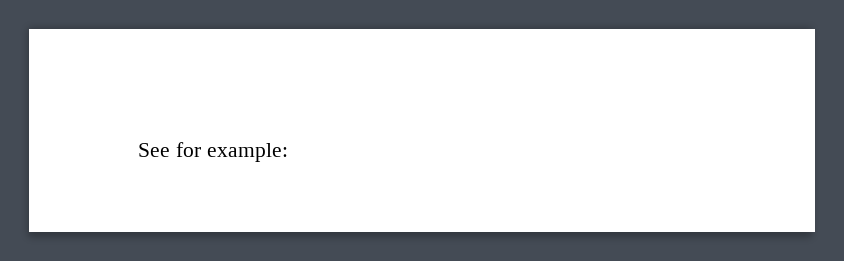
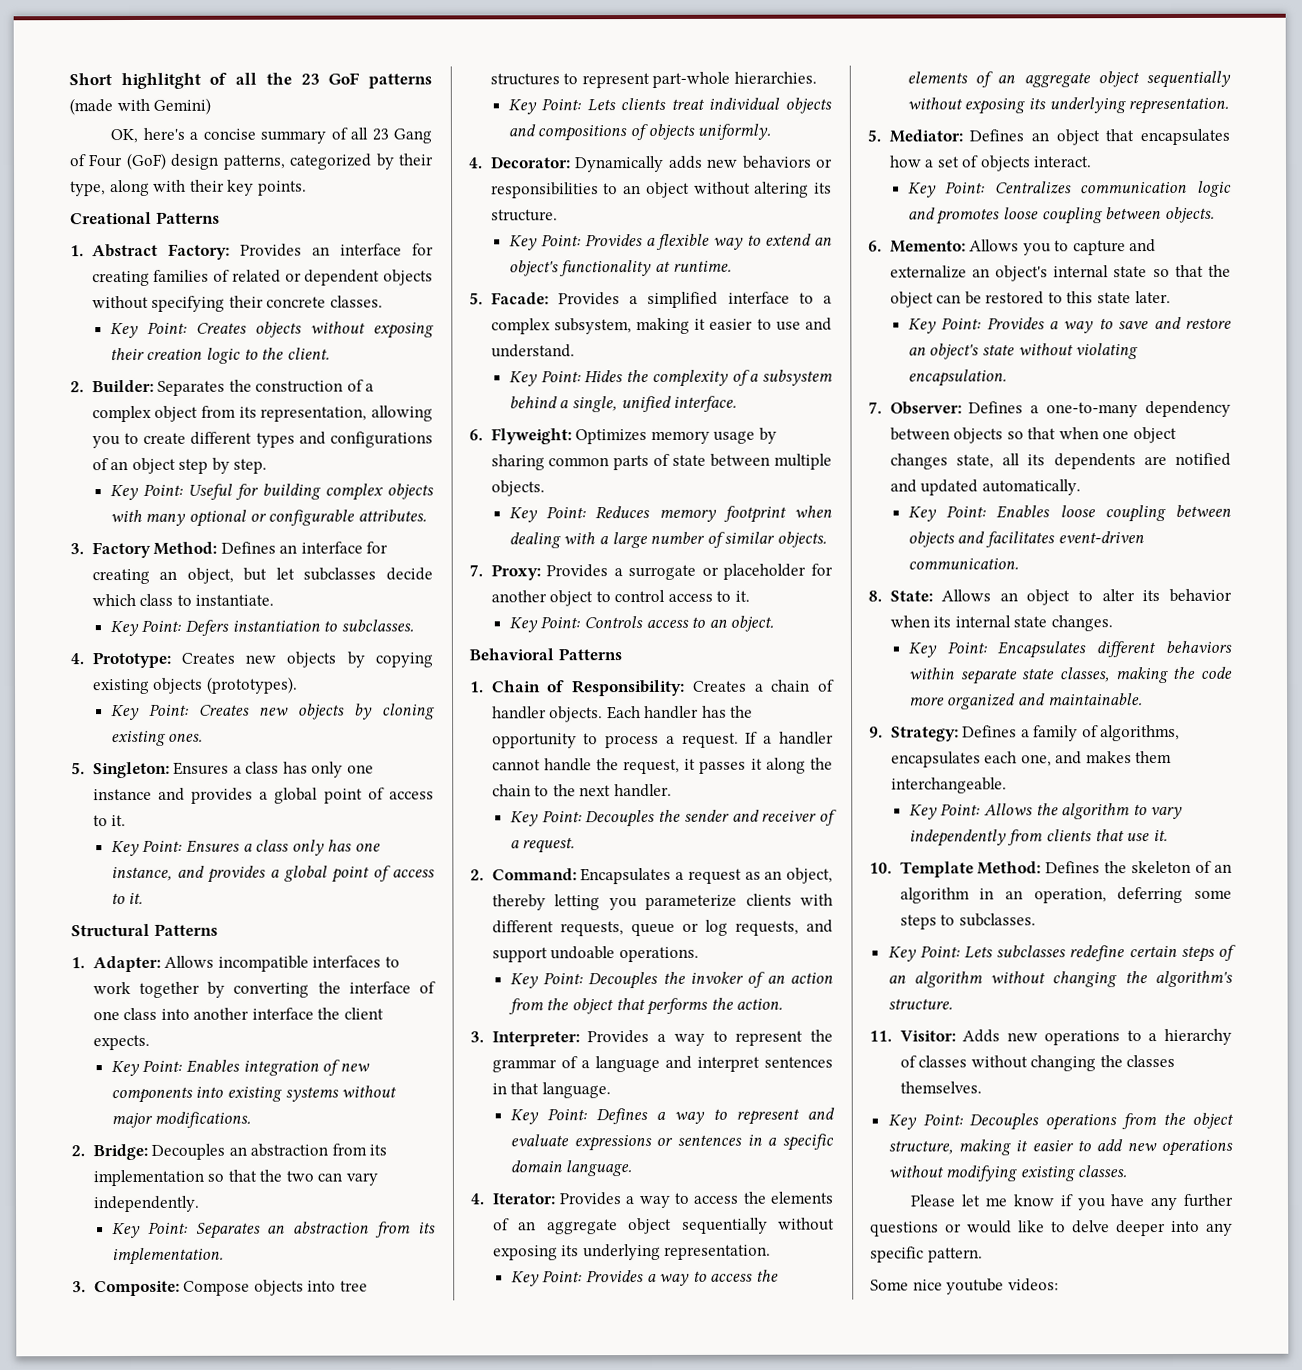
- See for example:
+ Short highlitght of all the 23 GoF patterns (made with Gemini)
+ OK, here's a concise summary of all 23 Gang of Four (GoF) design patterns, categorized by their type, along with their key points.
+ Creational Patterns
+ 1. Abstract Factory: Provides an interface for creating families of related or dependent objects without specifying their concrete classes.
+ Key Point: Creates objects without exposing their creation logic to the client.
+ 2. Builder: Separates the construction of a complex object from its representation, allowing you to create different types and configurations of an object step by step.
+ Key Point: Useful for building complex objects with many optional or configurable attributes.
+ 3. Factory Method: Defines an interface for creating an object, but let subclasses decide which class to instantiate.
+ Key Point: Defers instantiation to subclasses.
+ 4. Prototype: Creates new objects by copying existing objects (prototypes).
+ Key Point: Creates new objects by cloning existing ones.
+ 5. Singleton: Ensures a class has only one instance and provides a global point of access to it.
+ Key Point: Ensures a class only has one instance, and provides a global point of access to it.
+ Structural Patterns
+ 1. Adapter: Allows incompatible interfaces to work together by converting the interface of one class into another interface the client expects.
+ Key Point: Enables integration of new components into existing systems without major modifications.
+ 2. Bridge: Decouples an abstraction from its implementation so that the two can vary independently.
+ Key Point: Separates an abstraction from its implementation.
+ 3. Composite: Compose objects into tree structures to represent part-whole hierarchies.
+ Key Point: Lets clients treat individual objects and compositions of objects uniformly.
+ 4. Decorator: Dynamically adds new behaviors or responsibilities to an object without altering its structure.
+ Key Point: Provides a flexible way to extend an object's functionality at runtime.
+ 5. Facade: Provides a simplified interface to a complex subsystem, making it easier to use and understand.
+ Key Point: Hides the complexity of a subsystem behind a single, unified interface.
+ 6. Flyweight: Optimizes memory usage by sharing common parts of state between multiple objects.
+ Key Point: Reduces memory footprint when dealing with a large number of similar objects.
+ 7. Proxy: Provides a surrogate or placeholder for another object to control access to it.
+ Key Point: Controls access to an object.
+ Behavioral Patterns
+ 1. Chain of Responsibility: Creates a chain of handler objects. Each handler has the opportunity to process a request. If a handler cannot handle the request, it passes it along the chain to the next handler.
+ Key Point: Decouples the sender and receiver of a request.
+ 2. Command: Encapsulates a request as an object, thereby letting you parameterize clients with different requests, queue or log requests, and support undoable operations.
+ Key Point: Decouples the invoker of an action from the object that performs the action.
+ 3. Interpreter: Provides a way to represent the grammar of a language and interpret sentences in that language.
+ Key Point: Defines a way to represent and evaluate expressions or sentences in a specific domain language.
+ 4. Iterator: Provides a way to access the elements of an aggregate object sequentially without exposing its underlying representation.
+ Key Point: Provides a way to access the elements of an aggregate object sequentially without exposing its underlying representation.
+ 5. Mediator: Defines an object that encapsulates how a set of objects interact.
+ Key Point: Centralizes communication logic and promotes loose coupling between objects.
+ 6. Memento: Allows you to capture and externalize an object's internal state so that the object can be restored to this state later.
+ Key Point: Provides a way to save and restore an object's state without violating encapsulation.
+ 7. Observer: Defines a one-to-many dependency between objects so that when one object changes state, all its dependents are notified and updated automatically.
+ Key Point: Enables loose coupling between objects and facilitates event-driven communication.
+ 8. State: Allows an object to alter its behavior when its internal state changes.
+ Key Point: Encapsulates different behaviors within separate state classes, making the code more organized and maintainable.
+ 9. Strategy: Defines a family of algorithms, encapsulates each one, and makes them interchangeable.
+ Key Point: Allows the algorithm to vary independently from clients that use it.
+ 10. Template Method: Defines the skeleton of an algorithm in an operation, deferring some steps to subclasses.
+ Key Point: Lets subclasses redefine certain steps of an algorithm without changing the algorithm's structure.
+ 11. Visitor: Adds new operations to a hierarchy of classes without changing the classes themselves.
+ Key Point: Decouples operations from the object structure, making it easier to add new operations without modifying existing classes.
+ Please let me know if you have any further questions or would like to delve deeper into any specific pattern.
+ Some nice youtube videos:

